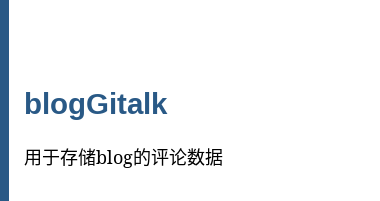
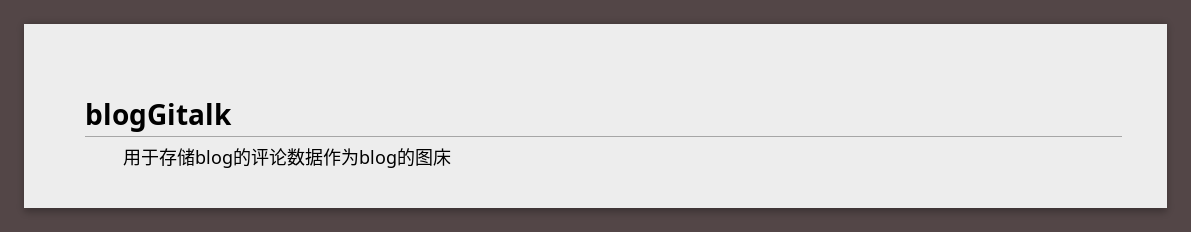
- 用于存储blog的评论数据
+ 用于存储blog的评论数据作为blog的图床

